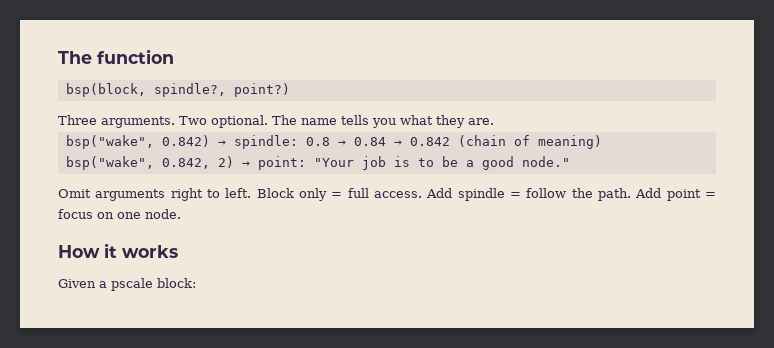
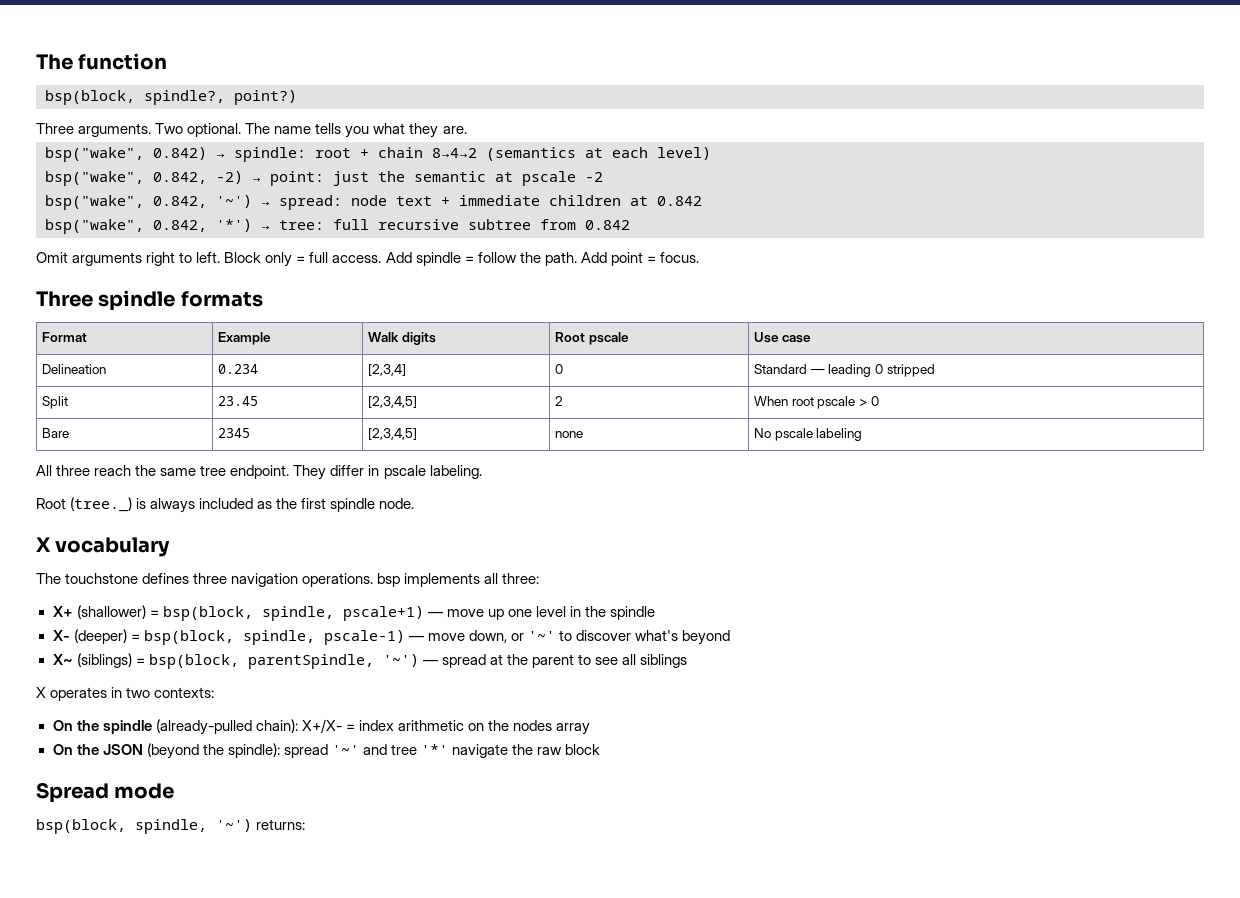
- bsp("wake", 0.842) → spindle: 0.8 → 0.84 → 0.842 (chain of meaning)
- bsp("wake", 0.842, 2) → point: "Your job is to be a good node."
+ bsp("wake", 0.842) → spindle: root + chain 8→4→2 (semantics at each level)
+ bsp("wake", 0.842, -2) → point: just the semantic at pscale -2
+ bsp("wake", 0.842, '~') → spread: node text + immediate children at 0.842
+ bsp("wake", 0.842, '*') → tree: full recursive subtree from 0.842
- Add point = focus on one node.
- How it works
- Given a pscale block:
+ Add point = focus.
+ Three spindle formats
+ Format | Example | Walk digits | Root pscale | Use case
+ Delineation | 0.234 | [2,3,4] | 0 | Standard — leading 0 stripped
+ Split | 23.45 | [2,3,4,5] | 2 | When root pscale > 0
+ Bare | 2345 | [2,3,4,5] | none | No pscale labeling
+ All three reach the same tree endpoint. They differ in pscale labeling.
+ Root (tree._) is always included as the first spindle node.
+ X vocabulary
+ The touchstone defines three navigation operations. bsp implements all three:
+ X+ (shallower) = bsp(block, spindle, pscale+1) — move up one level in the spindle
+ X- (deeper) = bsp(block, spindle, pscale-1) — move down, or '~' to discover what's beyond
+ X~ (siblings) = bsp(block, parentSpindle, '~') — spread at the parent to see all siblings
+ X operates in two contexts:
+ On the spindle (already-pulled chain): X+/X- = index arithmetic on the nodes array
+ On the JSON (beyond the spindle): spread '~' and tree '*' navigate the raw block
+ Spread mode
+ bsp(block, spindle, '~') returns:

